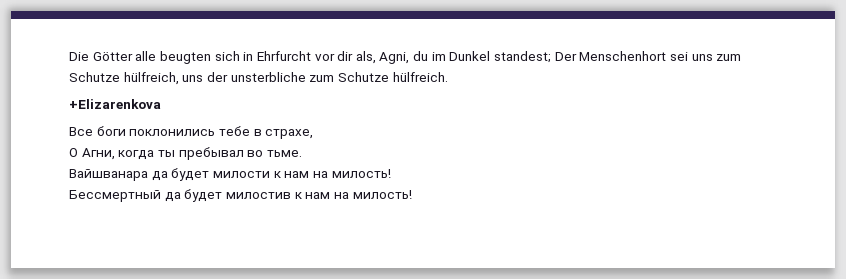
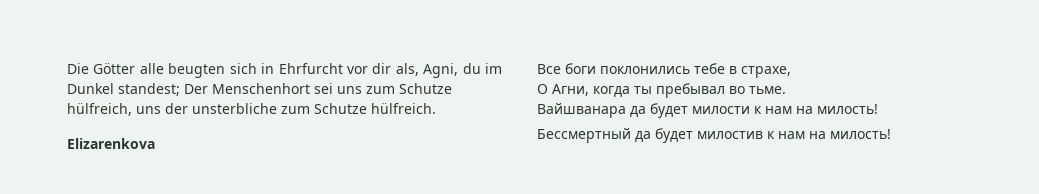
- +Elizarenkova
+ Elizarenkova

